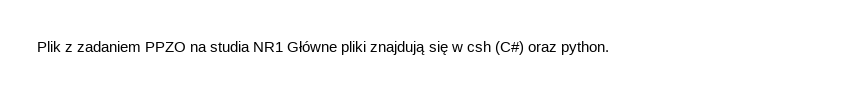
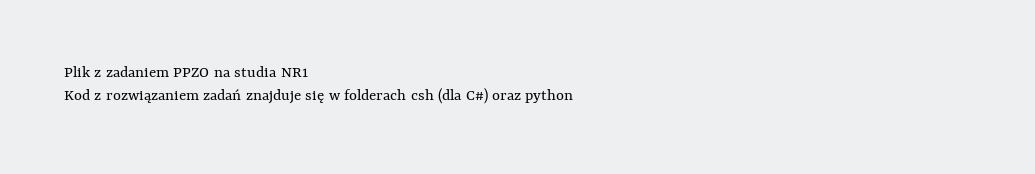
- Plik z zadaniem PPZO na studia NR1 Główne pliki znajdują się w csh (C#) oraz python.
+ Plik z zadaniem PPZO na studia NR1
+ Kod z rozwiązaniem zadań znajduje się w folderach csh (dla C#) oraz python

